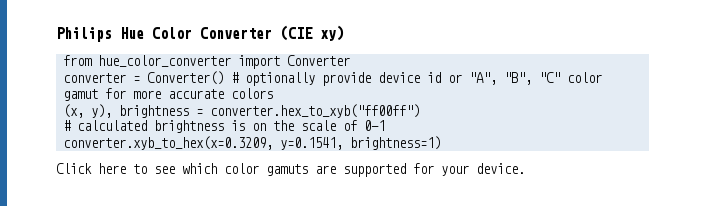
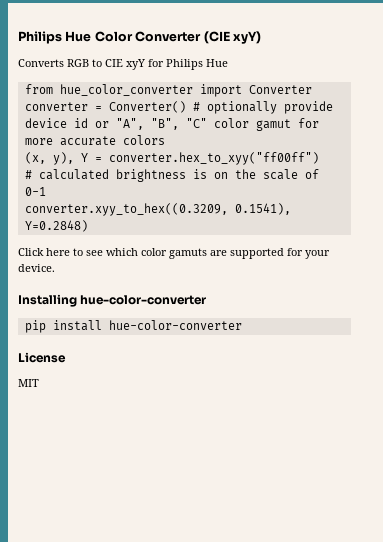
- Philips Hue Color Converter (CIE xy)
+ Philips Hue Color Converter (CIE xyY)
+ Converts RGB to CIE xyY for Philips Hue
- (x, y), brightness = converter.hex_to_xyb("ff00ff")
+ (x, y), Y = converter.hex_to_xyy("ff00ff")
- converter.xyb_to_hex(x=0.3209, y=0.1541, brightness=1)
+ converter.xyy_to_hex((0.3209, 0.1541), Y=0.2848)
+ Installing hue-color-converter
+ pip install hue-color-converter
+ License
+ MIT

